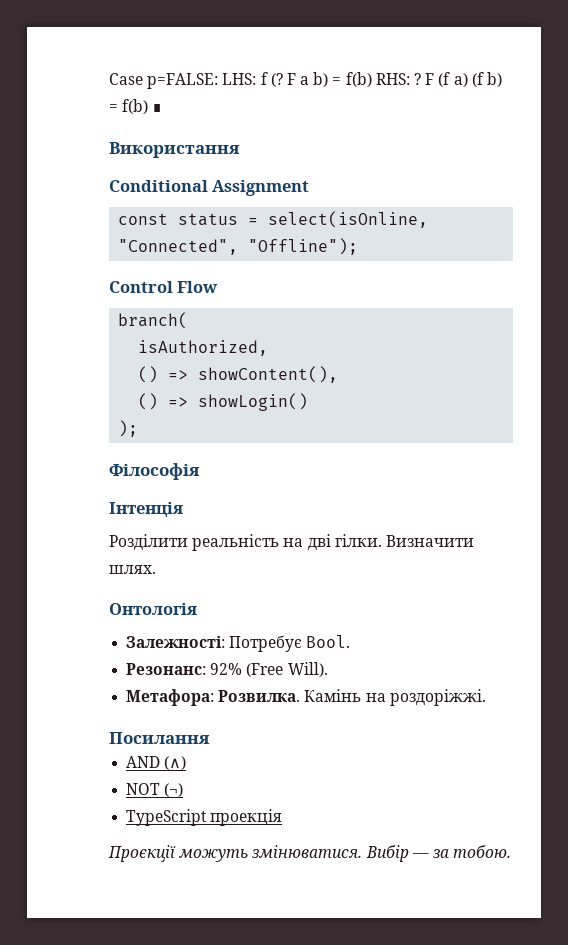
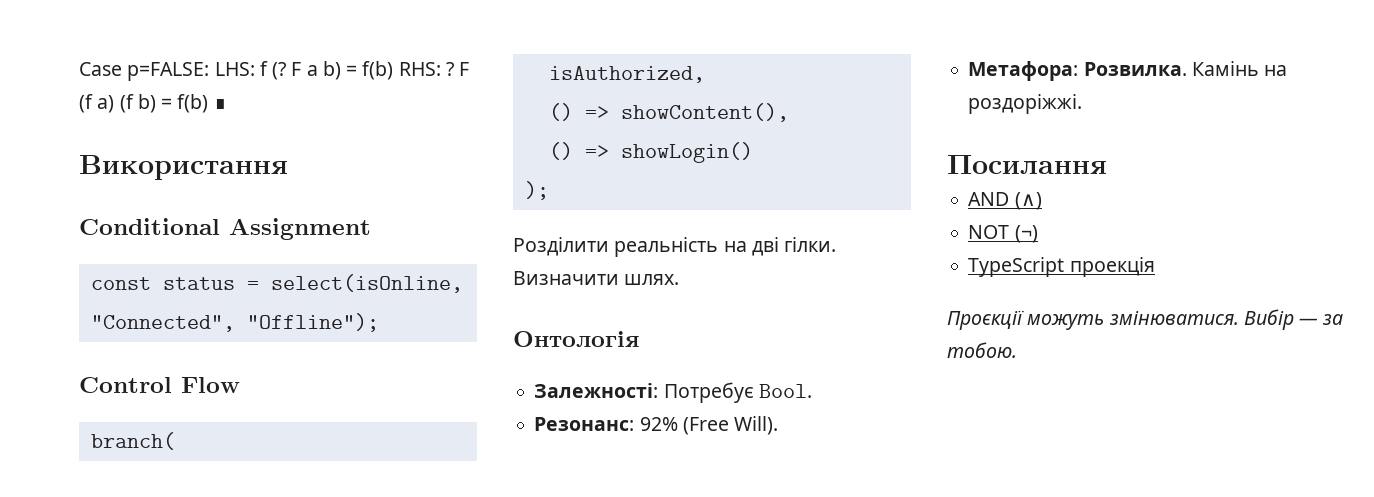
- Філософія
- Інтенція

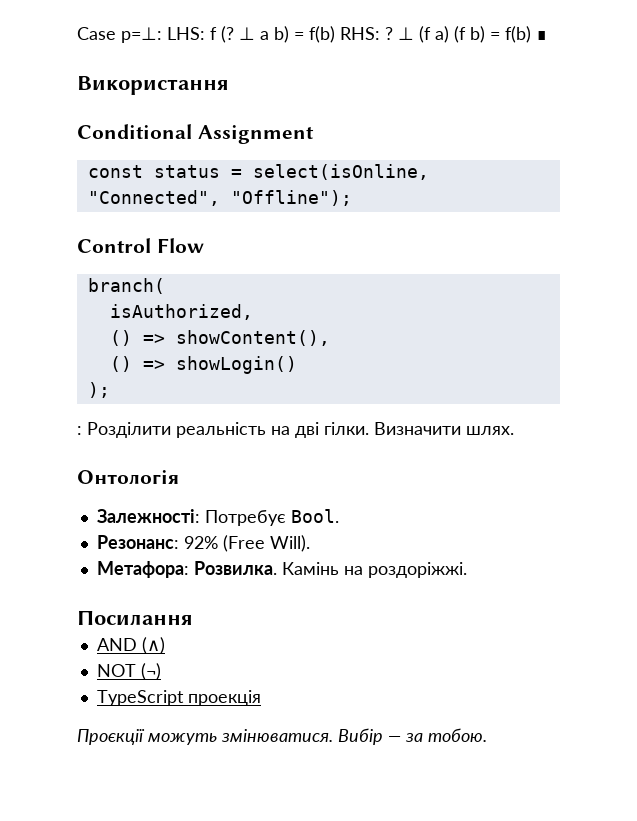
- Case p=FALSE: LHS: f (?
+ Case p=⊥: LHS: f (?
- F a b) = f(b) RHS: ?
+ ⊥ a b) = f(b) RHS: ?
- F (f a) (f b) = f(b) ∎
+ ⊥ (f a) (f b) = f(b) ∎
- Розділити реальність на дві гілки.
+ : Розділити реальність на дві гілки.

